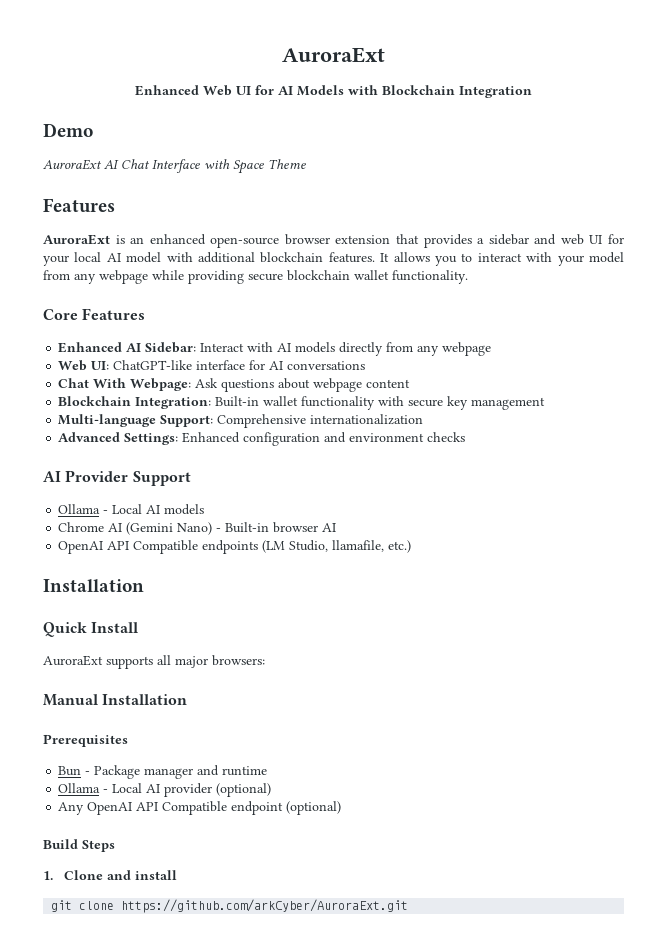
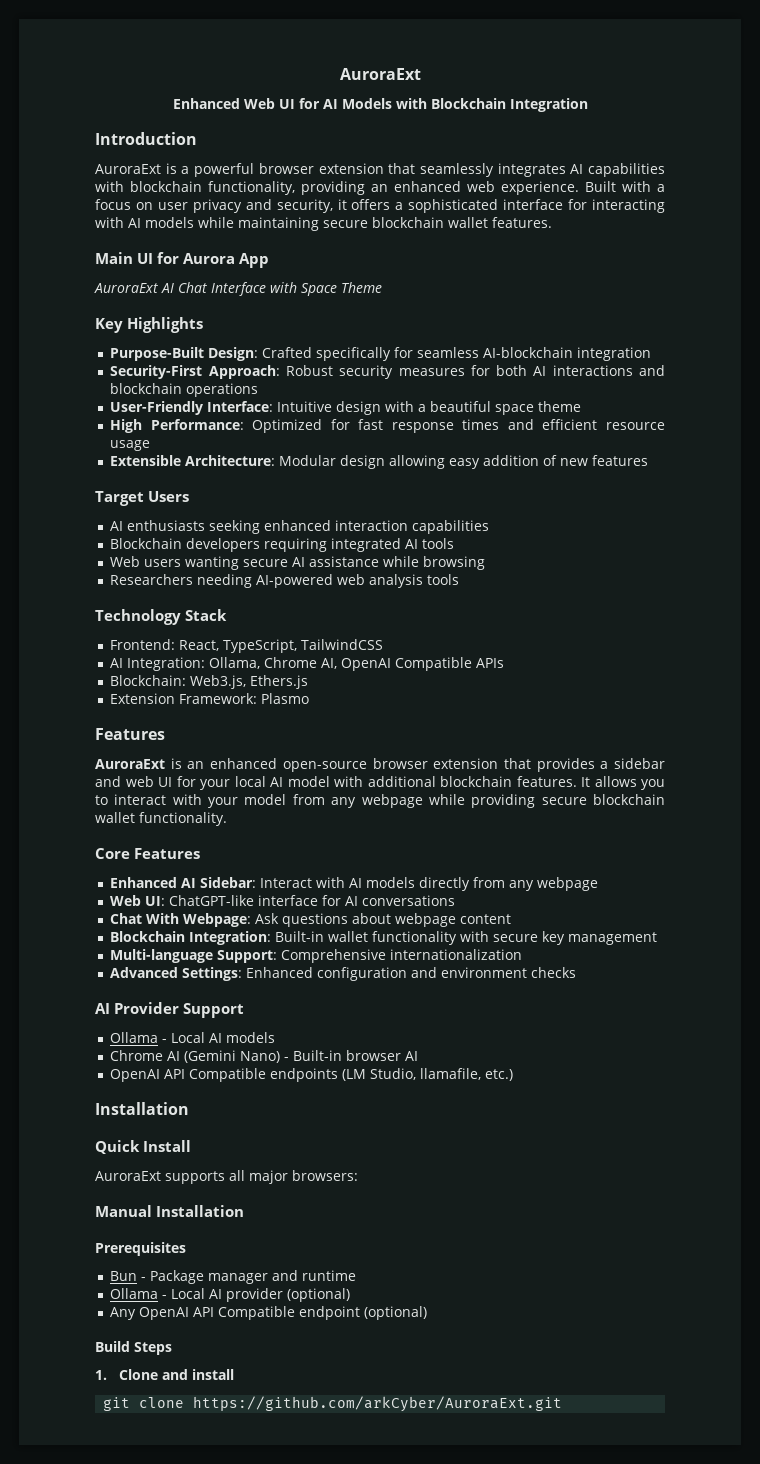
- Demo
+ Introduction
+ AuroraExt is a powerful browser extension that seamlessly integrates AI capabilities with blockchain functionality, providing an enhanced web experience. Built with a focus on user privacy and security, it offers a sophisticated interface for interacting with AI models while maintaining secure blockchain wallet features.
+ Main UI for Aurora App
+ Key Highlights
+ Purpose-Built Design: Crafted specifically for seamless AI-blockchain integration
+ Security-First Approach: Robust security measures for both AI interactions and blockchain operations
+ User-Friendly Interface: Intuitive design with a beautiful space theme
+ High Performance: Optimized for fast response times and efficient resource usage
+ Extensible Architecture: Modular design allowing easy addition of new features
+ Target Users
+ AI enthusiasts seeking enhanced interaction capabilities
+ Blockchain developers requiring integrated AI tools
+ Web users wanting secure AI assistance while browsing
+ Researchers needing AI-powered web analysis tools
+ Technology Stack
+ Frontend: React, TypeScript, TailwindCSS
+ AI Integration: Ollama, Chrome AI, OpenAI Compatible APIs
+ Blockchain: Web3.js, Ethers.js
+ Extension Framework: Plasmo

